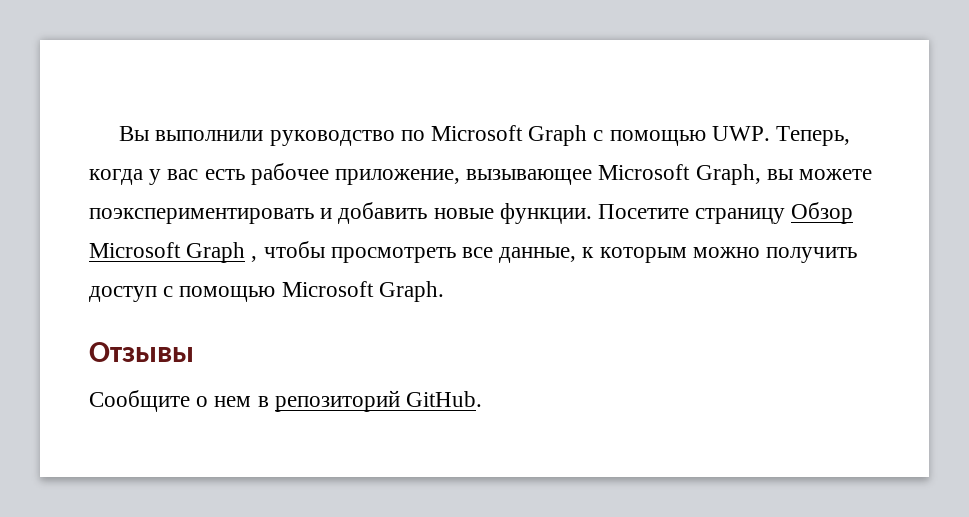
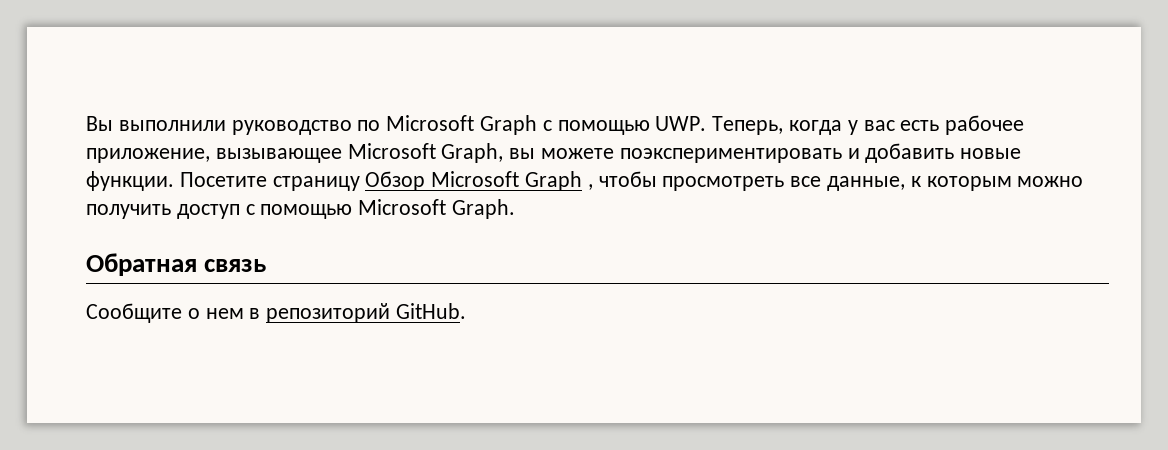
- Отзывы
+ Обратная связь

